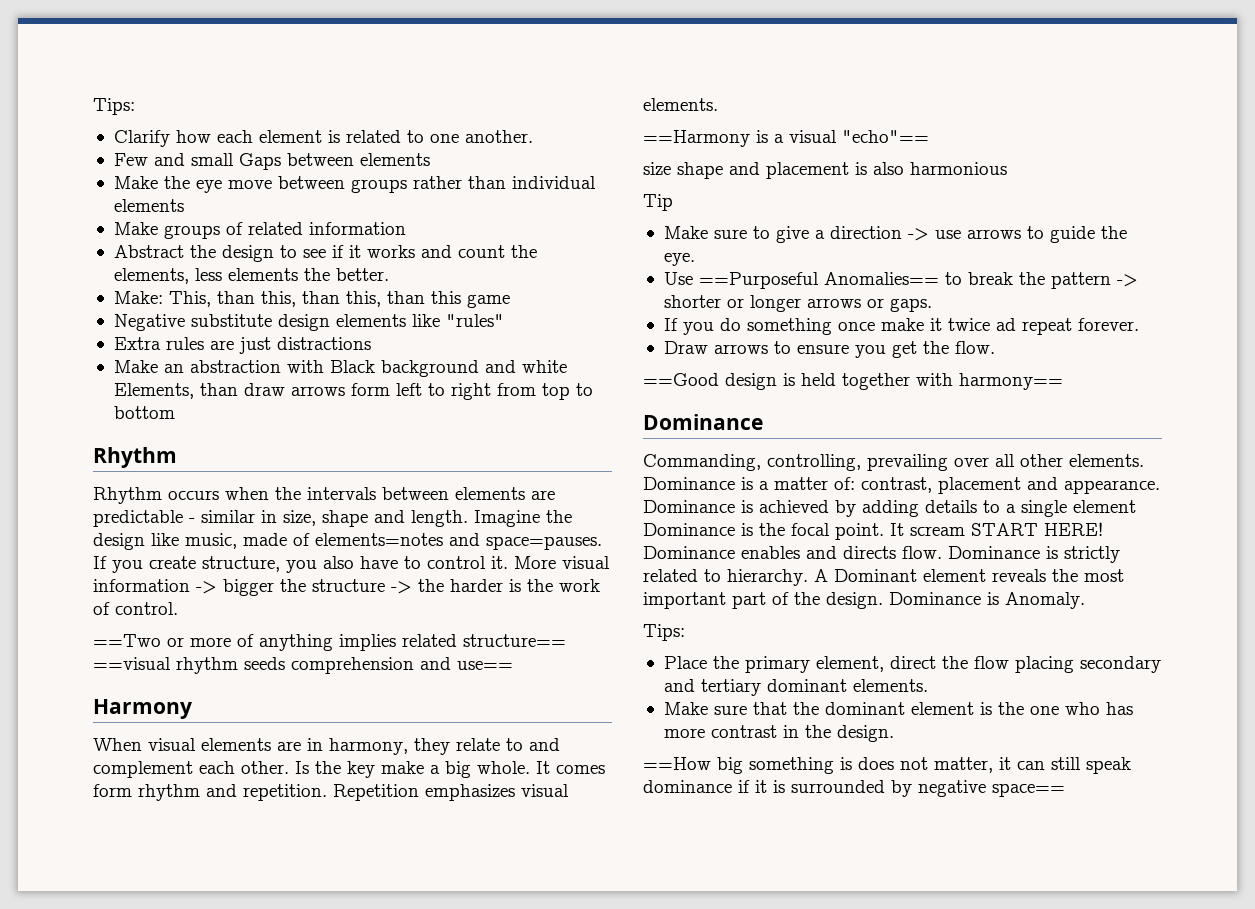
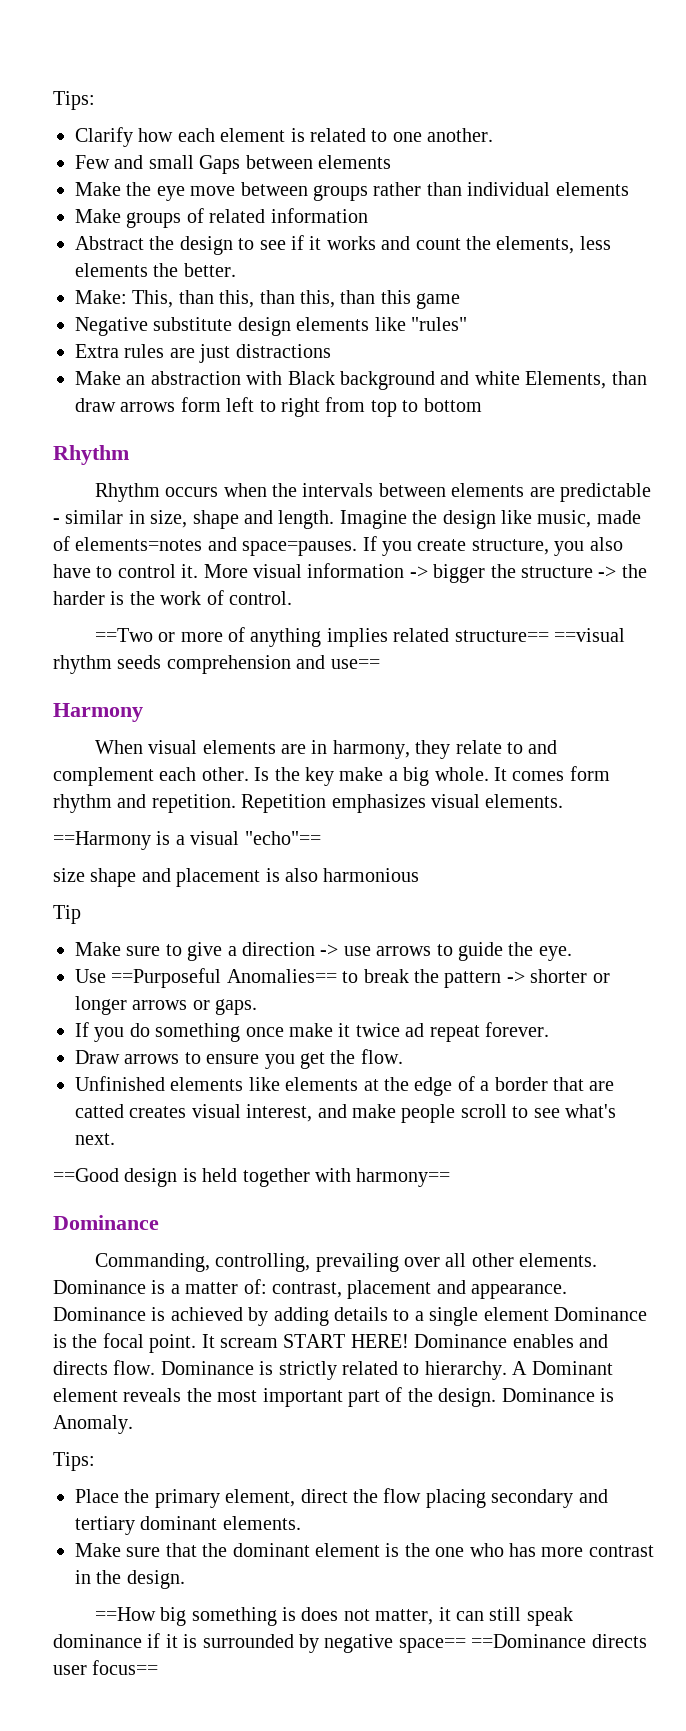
+ Unfinished elements like elements at the edge of a border that are catted creates visual interest, and make people scroll to see what's next.
- ==How big something is does not matter, it can still speak dominance if it is surrounded by negative space==
+ ==How big something is does not matter, it can still speak dominance if it is surrounded by negative space== ==Dominance directs user focus==

